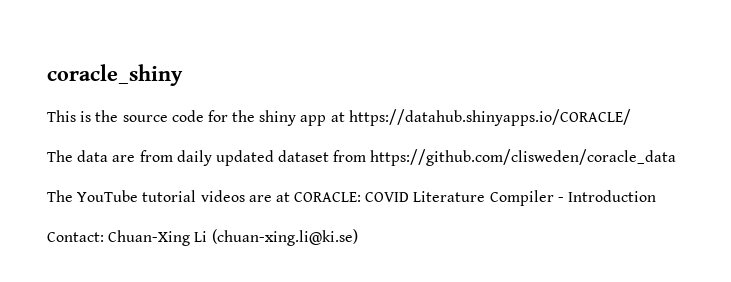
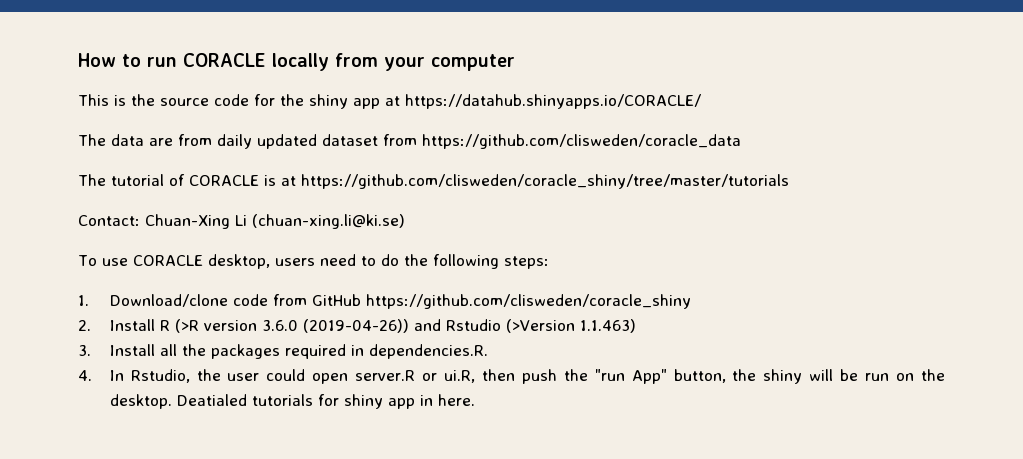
- coracle_shiny
+ How to run CORACLE locally from your computer
- The YouTube tutorial videos are at CORACLE: COVID Literature Compiler - Introduction
+ The tutorial of CORACLE is at https://github.com/clisweden/coracle_shiny/tree/master/tutorials
  Contact: Chuan-Xing Li (chuan-xing.li@ki.se)
+ To use CORACLE desktop, users need to do the following steps:
+ 1. Download/clone code from GitHub https://github.com/clisweden/coracle_shiny
+ 2. Install R (>R version 3.6.0 (2019-04-26)) and Rstudio (>Version 1.1.463)
+ 3. Install all the packages required in dependencies.R.
+ 4. In Rstudio, the user could open server.R or ui.R, then push the "run App" button, the shiny will be run on the desktop. Deatialed tutorials for shiny app in here.

